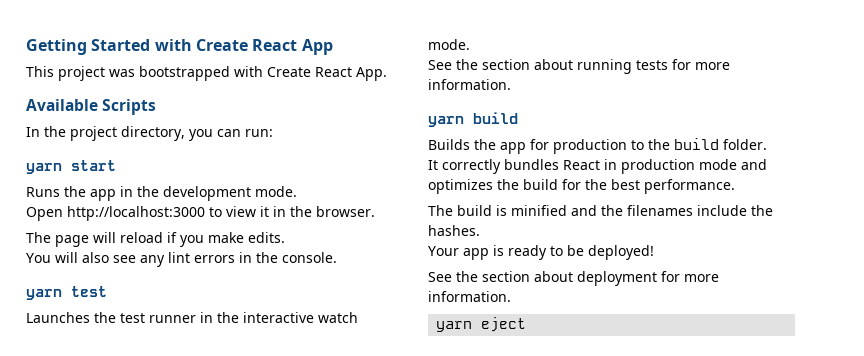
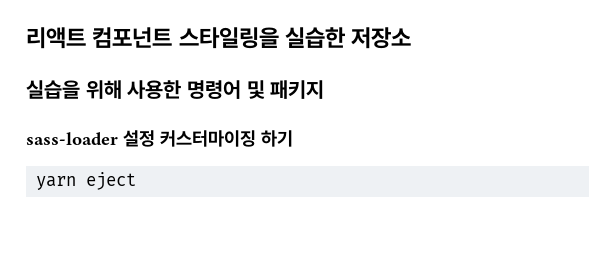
- Getting Started with Create React App
- This project was bootstrapped with Create React App.
- Available Scripts
- In the project directory, you can run:
- yarn start
- Runs the app in the development mode.
- Open http://localhost:3000 to view it in the browser.
- The page will reload if you make edits.
- You will also see any lint errors in the console.
- yarn test
- Launches the test runner in the interactive watch mode.
- See the section about running tests for more information.
- yarn build
- Builds the app for production to the build folder.
- It correctly bundles React in production mode and optimizes the build for the best performance.
- The build is minified and the filenames include the hashes.
- Your app is ready to be deployed!
- See the section about deployment for more information.
+ 리액트 컴포넌트 스타일링을 실습한 저장소
+ 실습을 위해 사용한 명령어 및 패키지
+ sass-loader 설정 커스터마이징 하기

